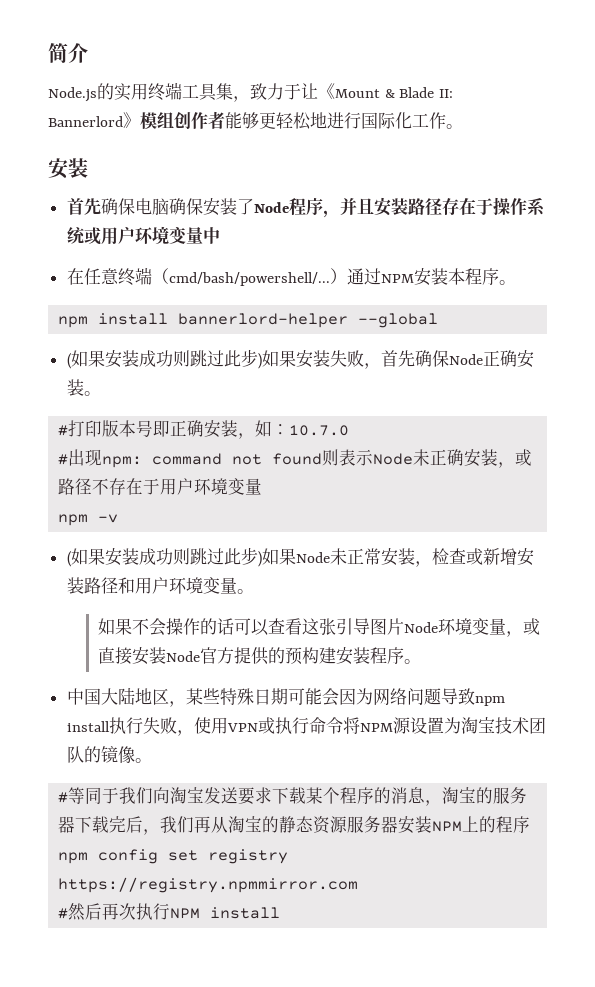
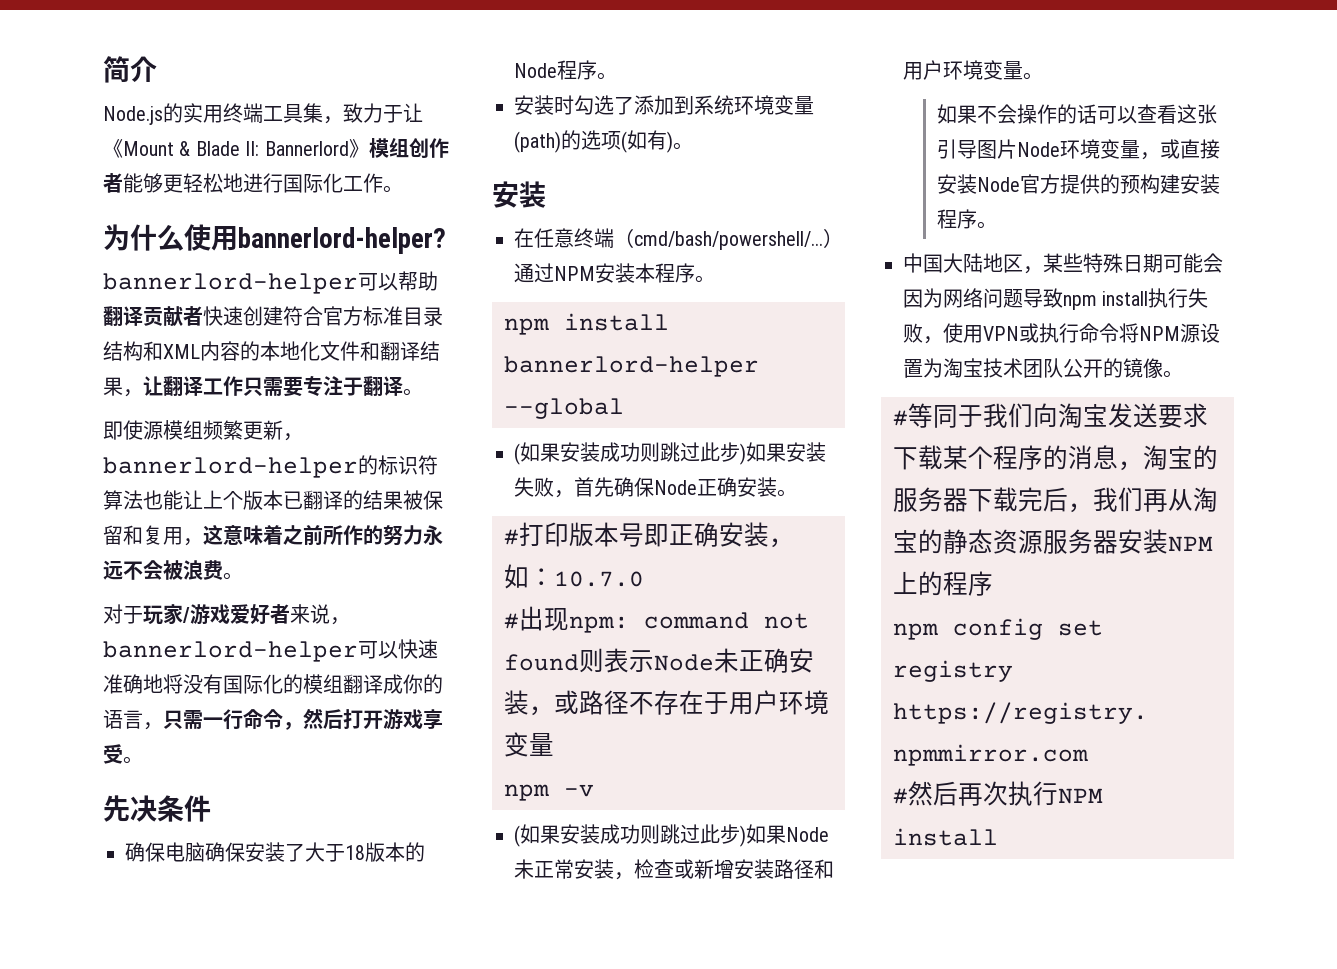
  Node.js的实用终端工具集，致力于让《Mount & Blade II: Bannerlord》模组创作者能够更轻松地进行国际化工作。
+ 为什么使用bannerlord-helper?
+ bannerlord-helper可以帮助翻译贡献者快速创建符合官方标准目录结构和XML内容的本地化文件和翻译结果，让翻译工作只需要专注于翻译。
+ 即使源模组频繁更新，bannerlord-helper的标识符算法也能让上个版本已翻译的结果被保留和复用，这意味着之前所作的努力永远不会被浪费。
+ 对于玩家/游戏爱好者来说，bannerlord-helper可以快速准确地将没有国际化的模组翻译成你的语言，只需一行命令，然后打开游戏享受。
+ 先决条件
+ 确保电脑确保安装了大于18版本的Node程序。
+ 安装时勾选了添加到系统环境变量(path)的选项(如有)。
  安装
- 首先确保电脑确保安装了Node程序，并且安装路径存在于操作系统或用户环境变量中
- 中国大陆地区，某些特殊日期可能会因为网络问题导致npm install执行失败，使用VPN或执行命令将NPM源设置为淘宝技术团队的镜像。
+ 中国大陆地区，某些特殊日期可能会因为网络问题导致npm install执行失败，使用VPN或执行命令将NPM源设置为淘宝技术团队公开的镜像。

